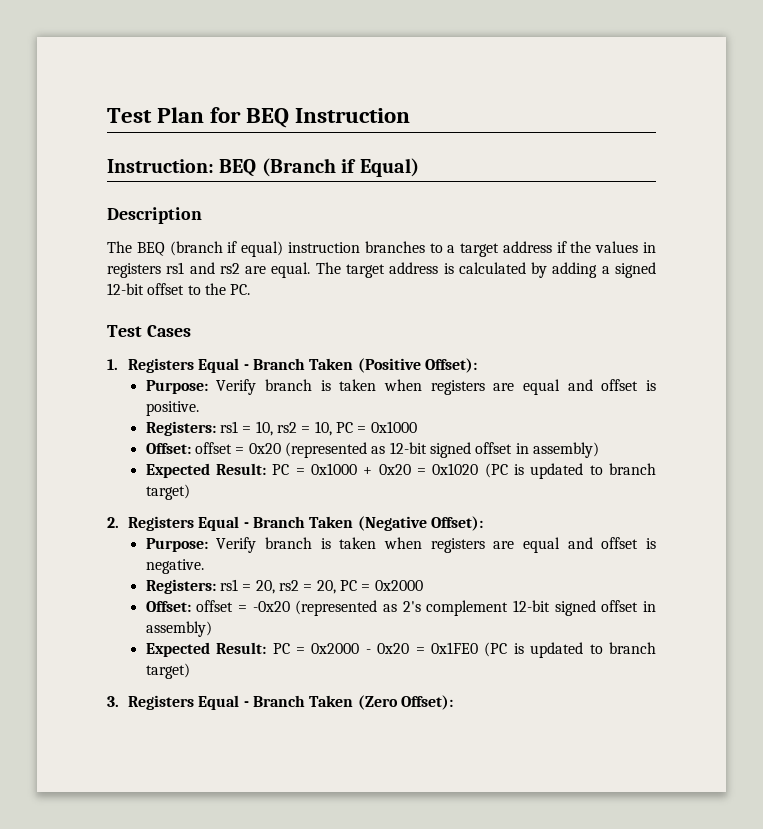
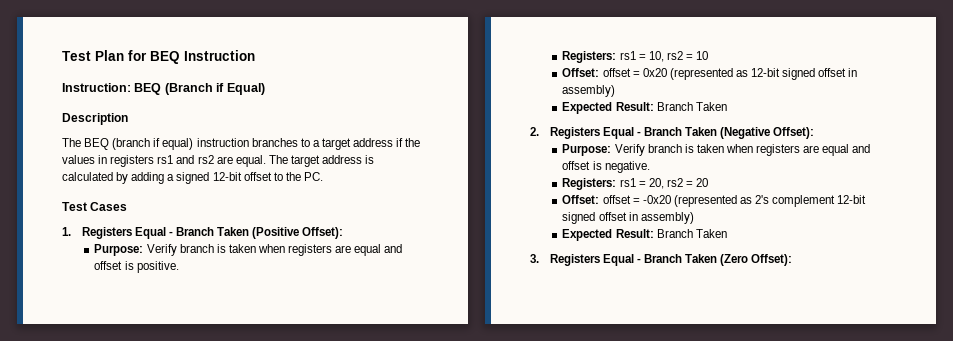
- Registers: rs1 = 10, rs2 = 10, PC = 0x1000
+ Registers: rs1 = 10, rs2 = 10
  Offset: offset = 0x20 (represented as 12-bit signed offset in assembly)
- Expected Result: PC = 0x1000 + 0x20 = 0x1020 (PC is updated to branch target)
+ Expected Result: Branch Taken
- Registers: rs1 = 20, rs2 = 20, PC = 0x2000
+ Registers: rs1 = 20, rs2 = 20
  Offset: offset = -0x20 (represented as 2's complement 12-bit signed offset in assembly)
- Expected Result: PC = 0x2000 - 0x20 = 0x1FE0 (PC is updated to branch target)
+ Expected Result: Branch Taken

